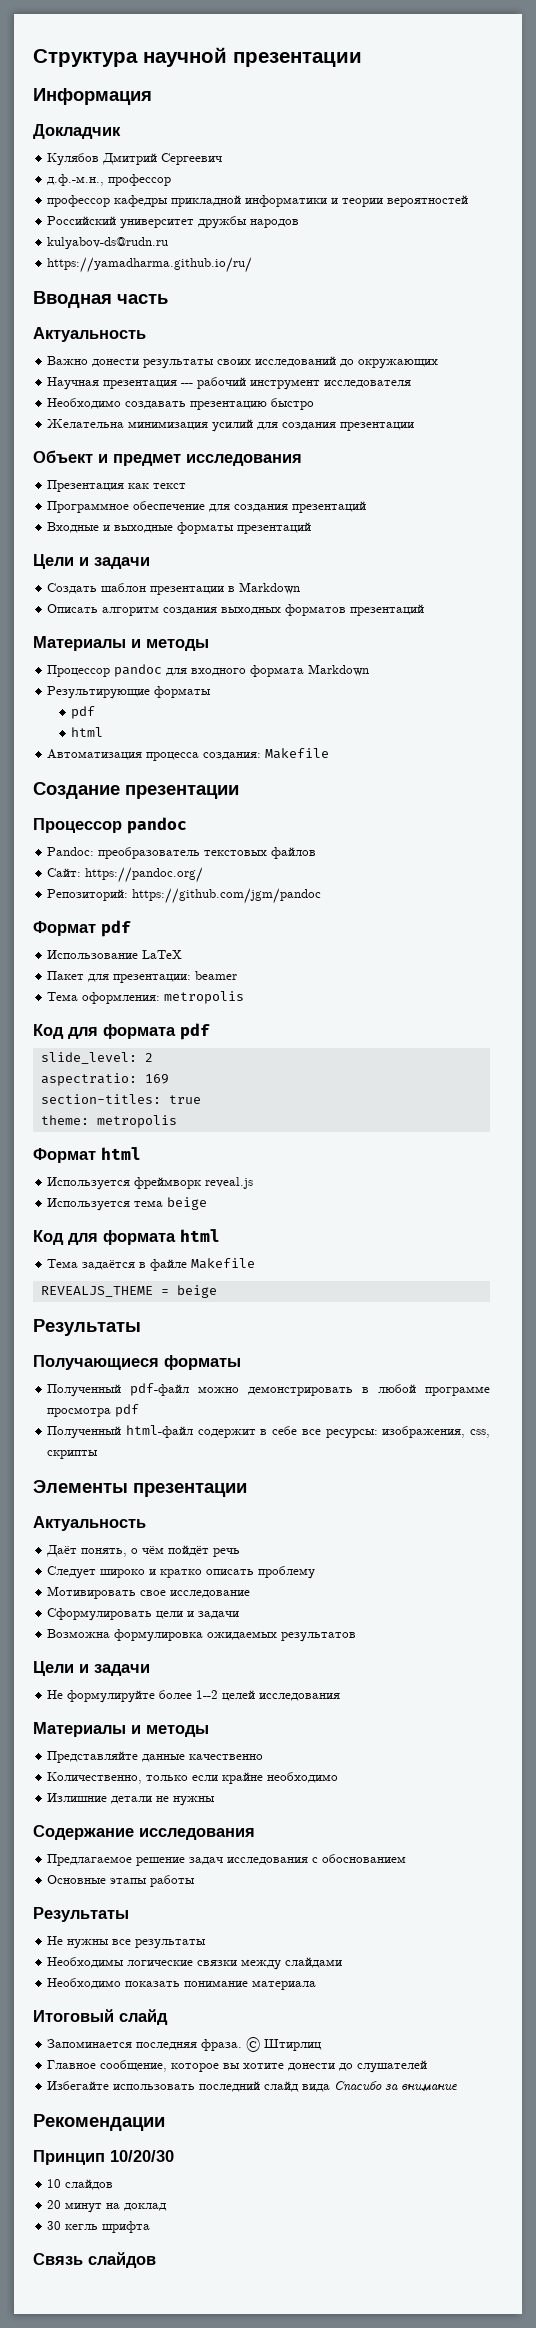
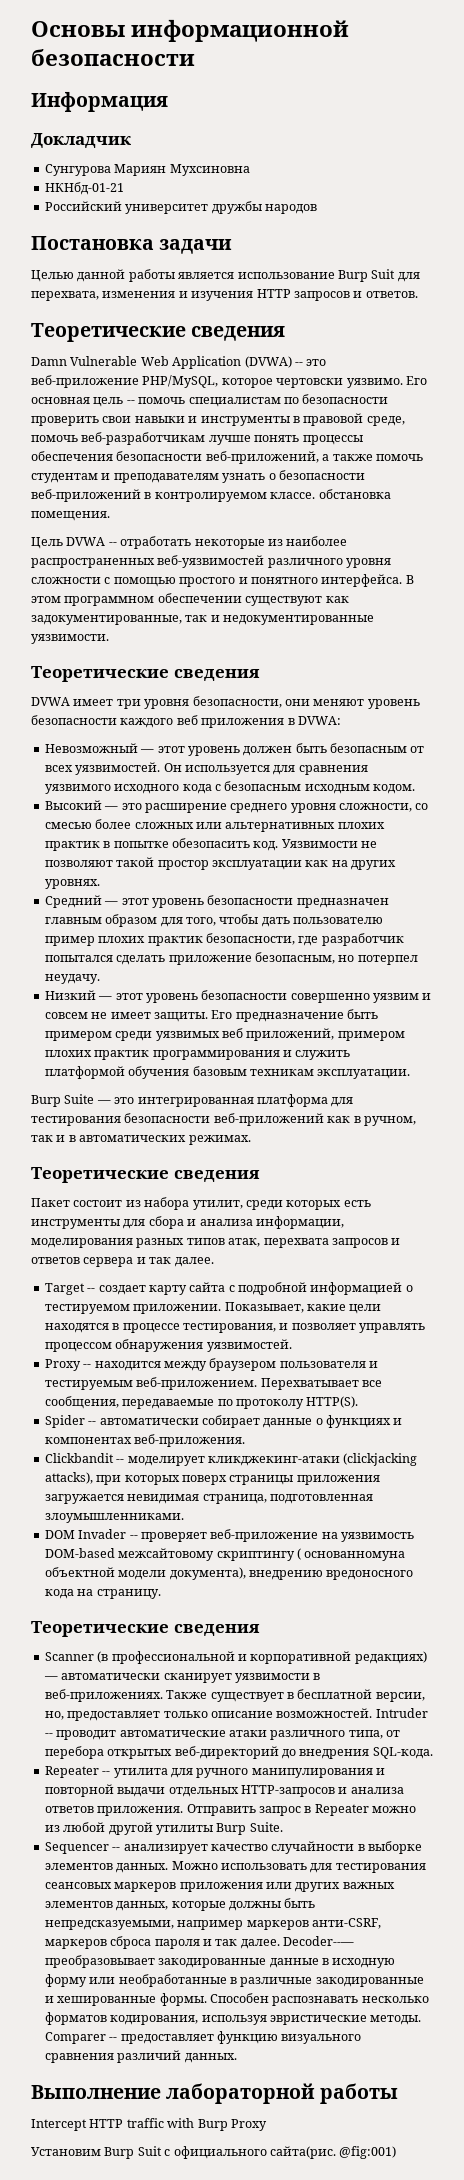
- Структура научной презентации
+ Основы информационной безопасности
- Кулябов Дмитрий Сергеевич
- д.ф.-м.н., профессор
- профессор кафедры прикладной информатики и теории вероятностей
+ Сунгурова Мариян Мухсиновна
+ НКНбд-01-21
  Российский университет дружбы народов
- kulyabov-ds@rudn.ru
- https://yamadharma.github.io/ru/
- Вводная часть
- Актуальность
- Важно донести результаты своих исследований до окружающих
- Научная презентация --- рабочий инструмент исследователя
- Необходимо создавать презентацию быстро
- Желательна минимизация усилий для создания презентации
- Объект и предмет исследования
- Презентация как текст
- Программное обеспечение для создания презентаций
- Входные и выходные форматы презентаций
- Цели и задачи
- Создать шаблон презентации в Markdown
- Описать алгоритм создания выходных форматов презентаций
- Материалы и методы
- Процессор pandoc для входного формата Markdown
- Результирующие форматы
- pdf
- html
- Автоматизация процесса создания: Makefile
- Создание презентации
- Процессор pandoc
- Pandoc: преобразователь текстовых файлов
- Сайт: https://pandoc.org/
- Репозиторий: https://github.com/jgm/pandoc
- Формат pdf
- Использование LaTeX
- Пакет для презентации: beamer
- Тема оформления: metropolis
- Код для формата pdf
- slide_level: 2
- aspectratio: 169
- section-titles: true
- theme: metropolis
- Формат html
- Используется фреймворк reveal.js
- Используется тема beige
- Код для формата html
- Тема задаётся в файле Makefile
- REVEALJS_THEME = beige
- Результаты
- Получающиеся форматы
- Полученный pdf-файл можно демонстрировать в любой программе просмотра pdf
- Полученный html-файл содержит в себе все ресурсы: изображения, css, скрипты
- Элементы презентации
- Актуальность
- Даёт понять, о чём пойдёт речь
- Следует широко и кратко описать проблему
- Мотивировать свое исследование
- Сформулировать цели и задачи
- Возможна формулировка ожидаемых результатов
- Цели и задачи
- Не формулируйте более 1--2 целей исследования
- Материалы и методы
- Представляйте данные качественно
- Количественно, только если крайне необходимо
- Излишние детали не нужны
- Содержание исследования
- Предлагаемое решение задач исследования с обоснованием
- Основные этапы работы
- Результаты
- Не нужны все результаты
- Необходимы логические связки между слайдами
- Необходимо показать понимание материала
- Итоговый слайд
- Запоминается последняя фраза. © Штирлиц
- Главное сообщение, которое вы хотите донести до слушателей
- Избегайте использовать последний слайд вида Спасибо за внимание
- Рекомендации
- Принцип 10/20/30
- 10 слайдов
- 20 минут на доклад
- 30 кегль шрифта
- Связь слайдов
+ Постановка задачи
+ Целью данной работы является использование Burp Suit для перехвата, изменения и изучения HTTP запросов и ответов.
+ Теоретические сведения
+ Damn Vulnerable Web Application (DVWA) -- это веб-приложение PHP/MySQL, которое чертовски уязвимо. Его основная цель -- помочь специалистам по безопасности проверить свои навыки и инструменты в правовой среде, помочь веб-разработчикам лучше понять процессы обеспечения безопасности веб-приложений, а также помочь студентам и преподавателям узнать о безопасности веб-приложений в контролируемом классе. обстановка помещения.
+ Цель DVWA -- отработать некоторые из наиболее распространенных веб-уязвимостей различного уровня сложности с помощью простого и понятного интерфейса. В этом программном обеспечении существуют как задокументированные, так и недокументированные уязвимости.
+ Теоретические сведения
+ DVWA имеет три уровня безопасности, они меняют уровень безопасности каждого веб приложения в DVWA:
+ Невозможный — этот уровень должен быть безопасным от всех уязвимостей. Он используется для сравнения уязвимого исходного кода с безопасным исходным кодом.
+ Высокий — это расширение среднего уровня сложности, со смесью более сложных или альтернативных плохих практик в попытке обезопасить код. Уязвимости не позволяют такой простор эксплуатации как на других уровнях.
+ Средний — этот уровень безопасности предназначен главным образом для того, чтобы дать пользователю пример плохих практик безопасности, где разработчик попытался сделать приложение безопасным, но потерпел неудачу.
+ Низкий — этот уровень безопасности совершенно уязвим и совсем не имеет защиты. Его предназначение быть примером среди уязвимых веб приложений, примером плохих практик программирования и служить платформой обучения базовым техникам эксплуатации.
+ Burp Suite — это интегрированная платформа для тестирования безопасности веб-приложений как в ручном, так и в автоматических режимах.
+ Теоретические сведения
+ Пакет состоит из набора утилит, среди которых есть инструменты для сбора и анализа информации, моделирования разных типов атак, перехвата запросов и ответов сервера и так далее.
+ Target -- создает карту сайта с подробной информацией о тестируемом приложении. Показывает, какие цели находятся в процессе тестирования, и позволяет управлять процессом обнаружения уязвимостей.
+ Proxy -- находится между браузером пользователя и тестируемым веб-приложением. Перехватывает все сообщения, передаваемые по протоколу HTTP(S).
+ Spider -- автоматически собирает данные о функциях и компонентах веб-приложения.
+ Clickbandit -- моделирует кликджекинг-атаки (clickjacking attacks), при которых поверх страницы приложения загружается невидимая страница, подготовленная злоумышленниками.
+ DOM Invader -- проверяет веб-приложение на уязвимость DOM-based межсайтовому скриптингу ( основанномуна объектной модели документа), внедрению вредоносного кода на страницу.
+ Теоретические сведения
+ Scanner (в профессиональной и корпоративной редакциях) — автоматически сканирует уязвимости в веб-приложениях. Также существует в бесплатной версии, но, предоставляет только описание возможностей. Intruder -- проводит автоматические атаки различного типа, от перебора открытых веб-директорий до внедрения SQL-кода.
+ Repeater -- утилита для ручного манипулирования и повторной выдачи отдельных HTTP-запросов и анализа ответов приложения. Отправить запрос в Repeater можно из любой другой утилиты Burp Suite.
+ Sequencer -- анализирует качество случайности в выборке элементов данных. Можно использовать для тестирования сеансовых маркеров приложения или других важных элементов данных, которые должны быть непредсказуемыми, например маркеров анти-CSRF, маркеров сброса пароля и так далее. Decoder--— преобразовывает закодированные данные в исходную форму или необработанные в различные закодированные и хешированные формы. Способен распознавать несколько форматов кодирования, используя эвристические методы. Comparer -- предоставляет функцию визуального сравнения различий данных.
+ Выполнение лабораторной работы
+ Intercept HTTP traffic with Burp Proxy
+ Установим Burp Suit с официального сайта(рис. @fig:001)

